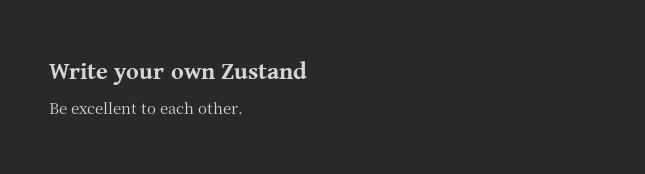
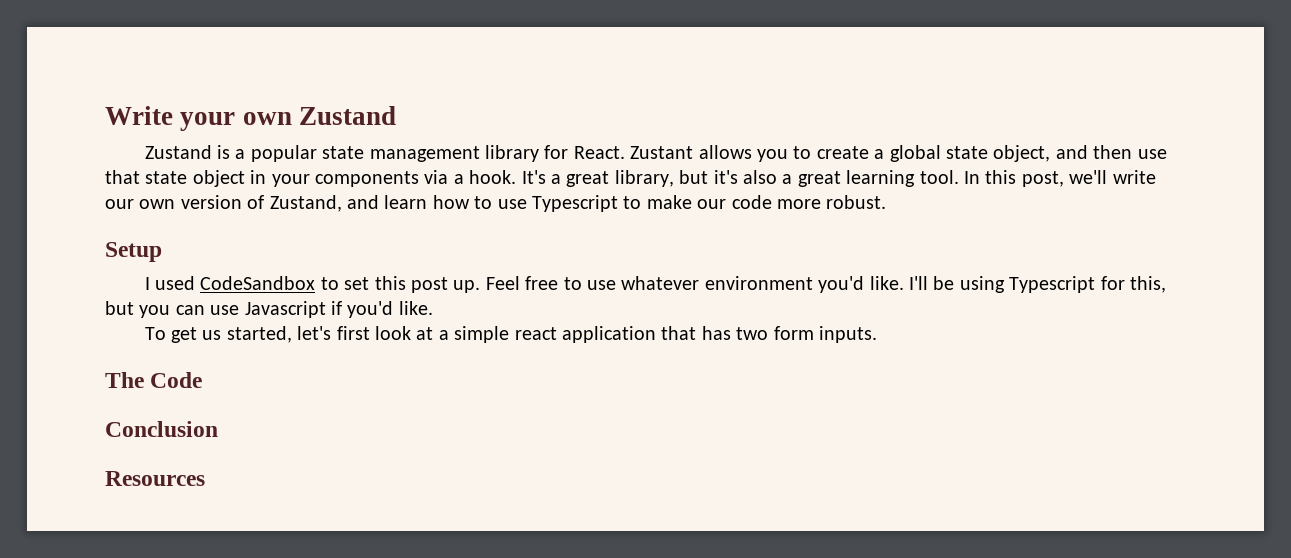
- Be excellent to each other.
+ Zustand is a popular state management library for React. Zustant allows you to create a global state object, and then use that state object in your components via a hook. It's a great library, but it's also a great learning tool. In this post, we'll write our own version of Zustand, and learn how to use Typescript to make our code more robust.
+ Setup
+ I used CodeSandbox to set this post up. Feel free to use whatever environment you'd like. I'll be using Typescript for this, but you can use Javascript if you'd like.
+ To get us started, let's first look at a simple react application that has two form inputs.
+ The Code
+ Conclusion
+ Resources

